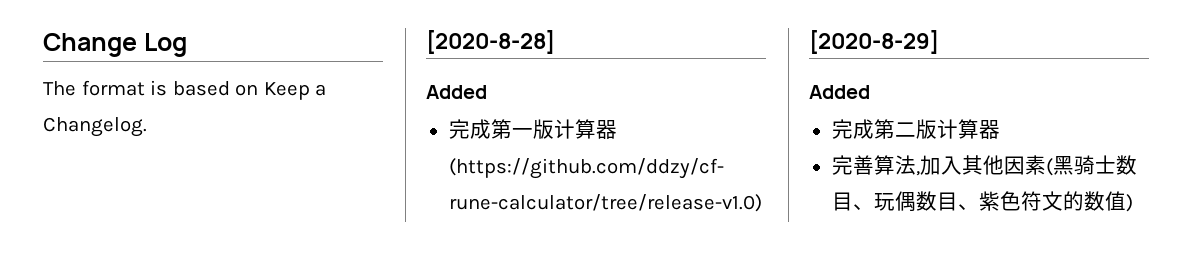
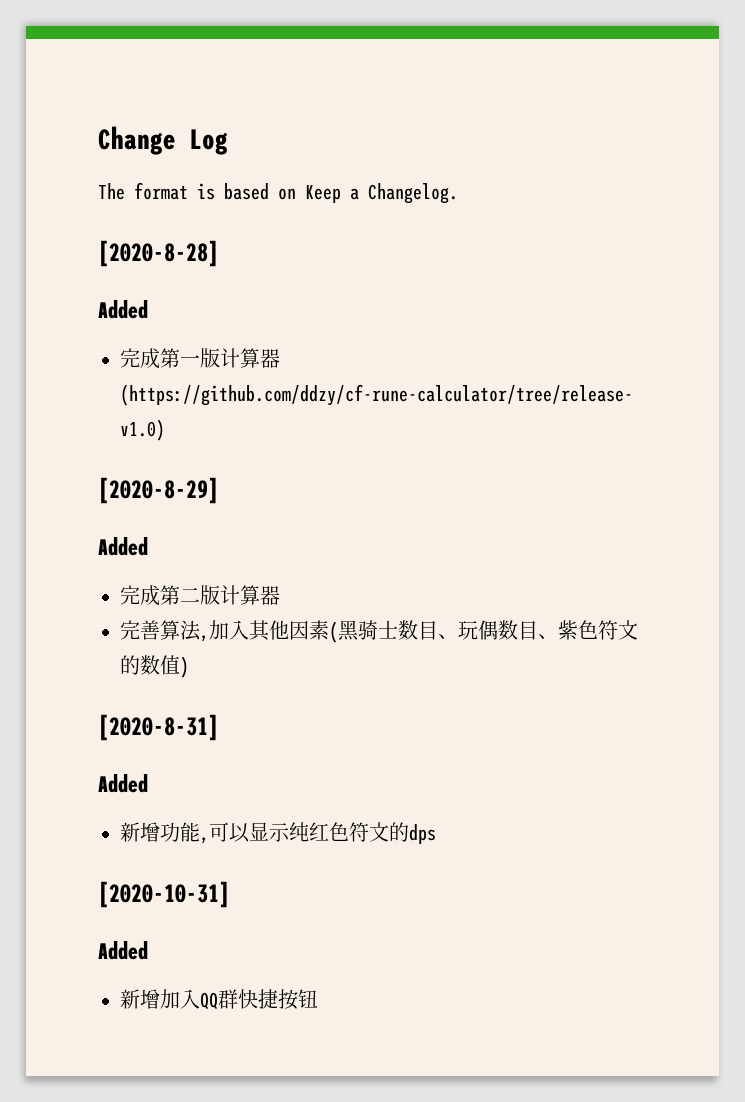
+ [2020-8-31]
+ Added
+ 新增功能,可以显示纯红色符文的dps
+ [2020-10-31]
+ Added
+ 新增加入QQ群快捷按钮

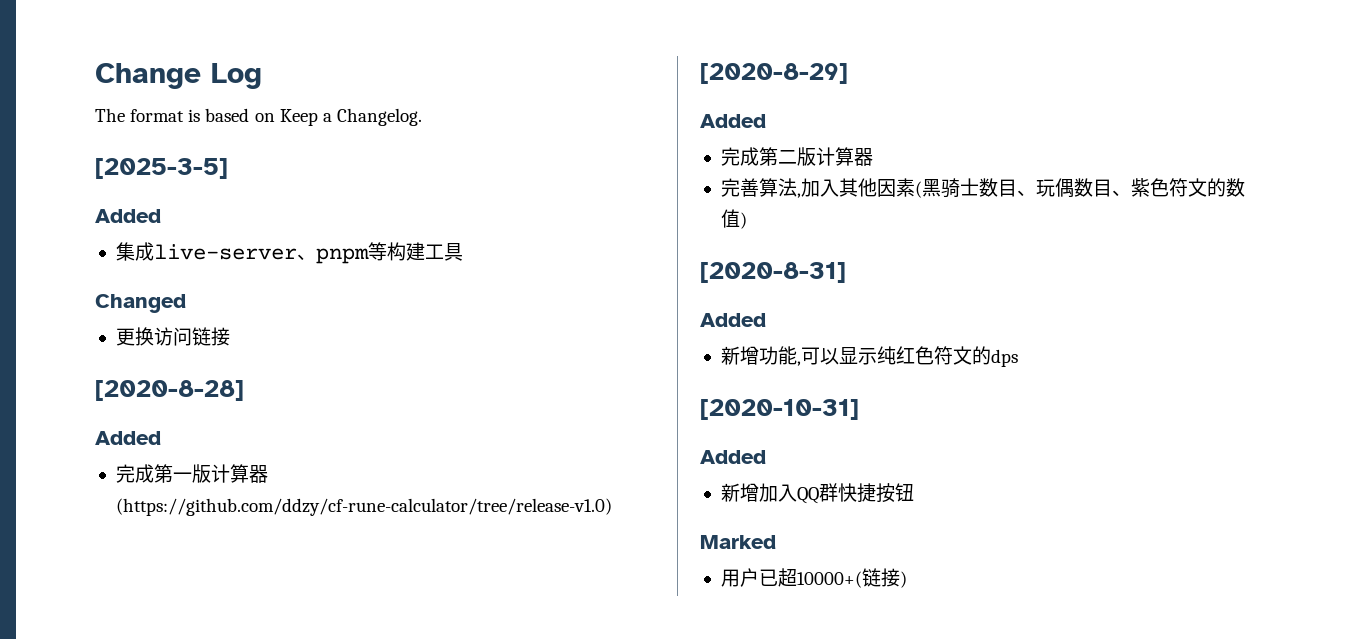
+ [2025-3-5]
+ Added
+ 集成live-server、pnpm等构建工具
+ Changed
+ 更换访问链接
+ Marked
+ 用户已超10000+(链接)

